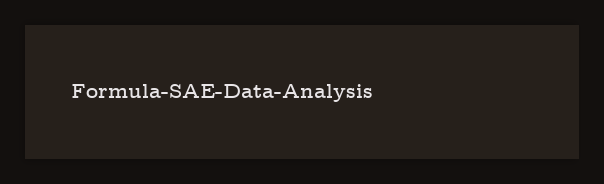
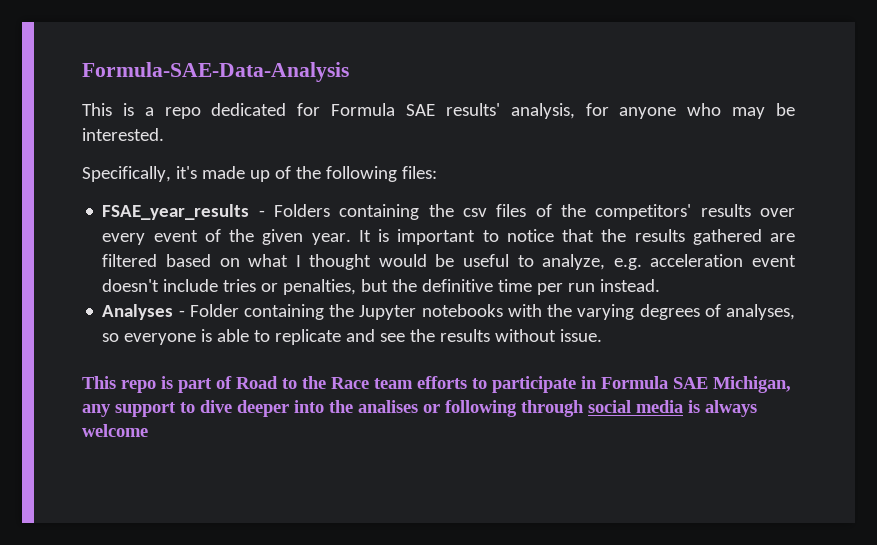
+ This is a repo dedicated for Formula SAE results' analysis, for anyone who may be interested.
+ Specifically, it's made up of the following files:
+ FSAE_year_results - Folders containing the csv files of the competitors' results over every event of the given year. It is important to notice that the results gathered are filtered based on what I thought would be useful to analyze, e.g. acceleration event doesn't include tries or penalties, but the definitive time per run instead.
+ Analyses - Folder containing the Jupyter notebooks with the varying degrees of analyses, so everyone is able to replicate and see the results without issue.
+ This repo is part of Road to the Race team efforts to participate in Formula SAE Michigan, any support to dive deeper into the analises or following through social media is always welcome

